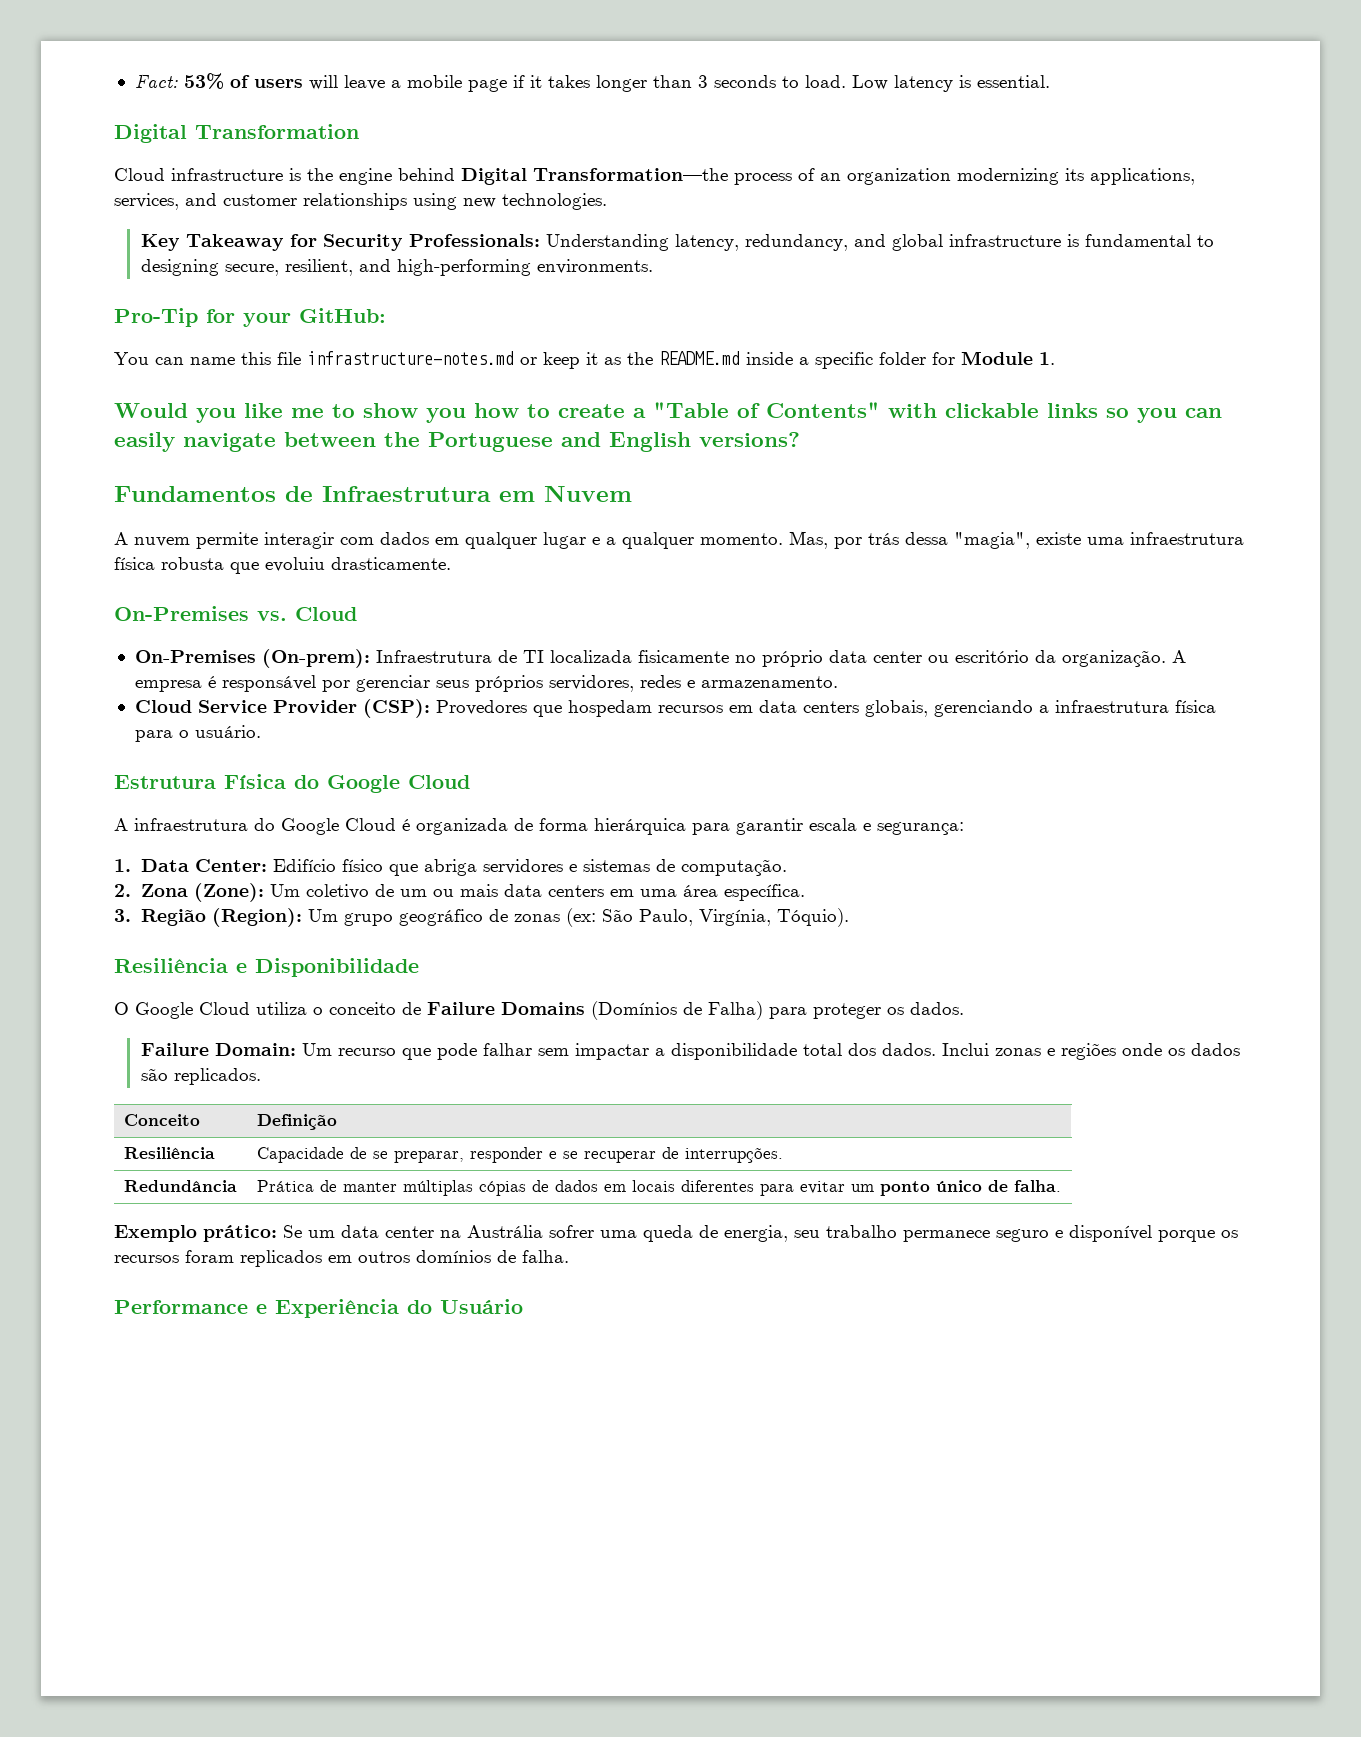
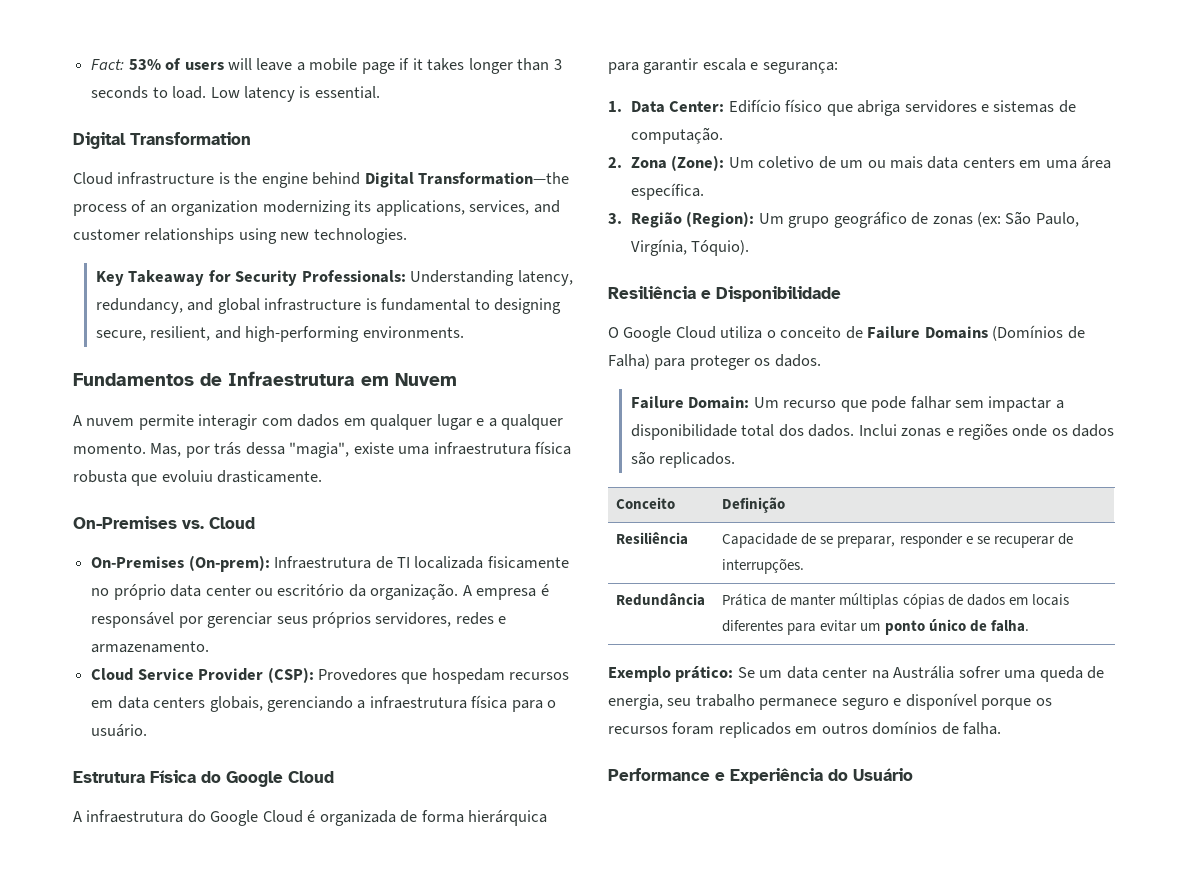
- Pro-Tip for your GitHub:
- You can name this file infrastructure-notes.md or keep it as the README.md inside a specific folder for Module 1.
- Would you like me to show you how to create a "Table of Contents" with clickable links so you can easily navigate between the Portuguese and English versions?

